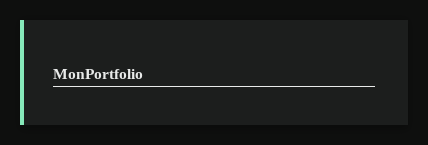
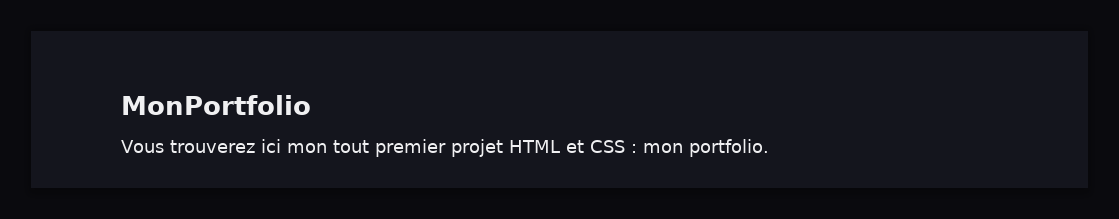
+ Vous trouverez ici mon tout premier projet HTML et CSS : mon portfolio.

